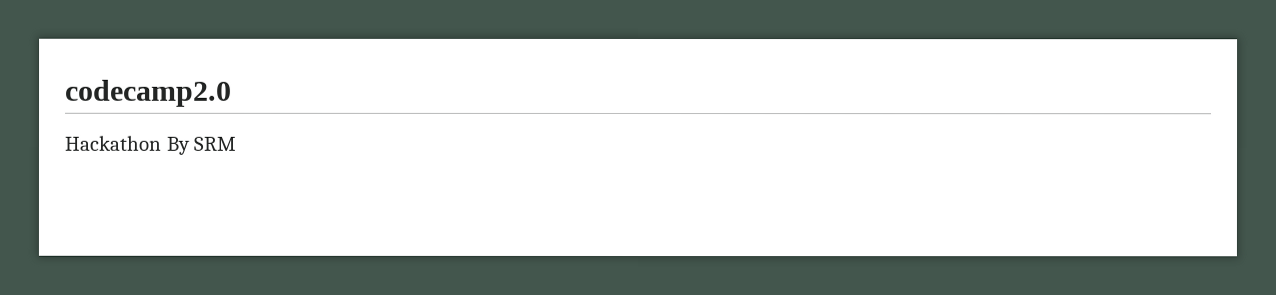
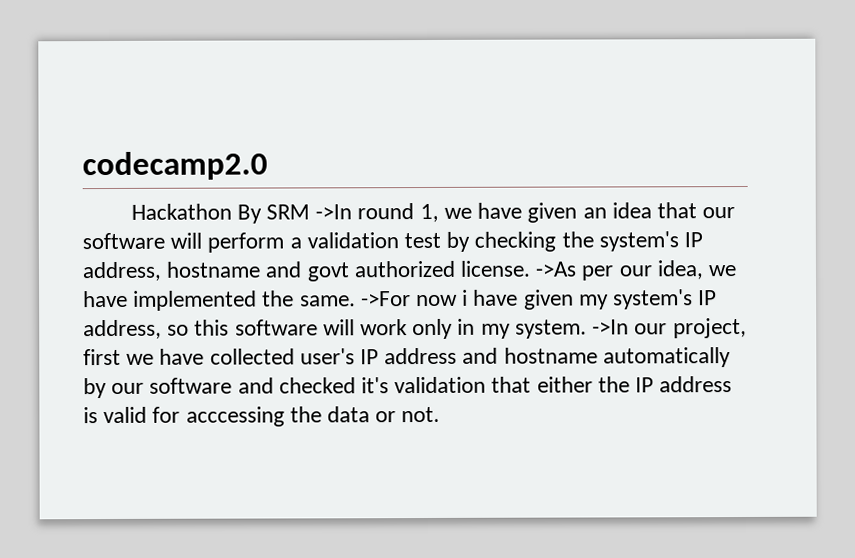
- Hackathon By SRM
+ Hackathon By SRM ->In round 1, we have given an idea that our software will perform a validation test by checking the system's IP address, hostname and govt authorized license. ->As per our idea, we have implemented the same. ->For now i have given my system's IP address, so this software will work only in my system. ->In our project, first we have collected user's IP address and hostname automatically by our software and checked it's validation that either the IP address is valid for acccessing the data or not.

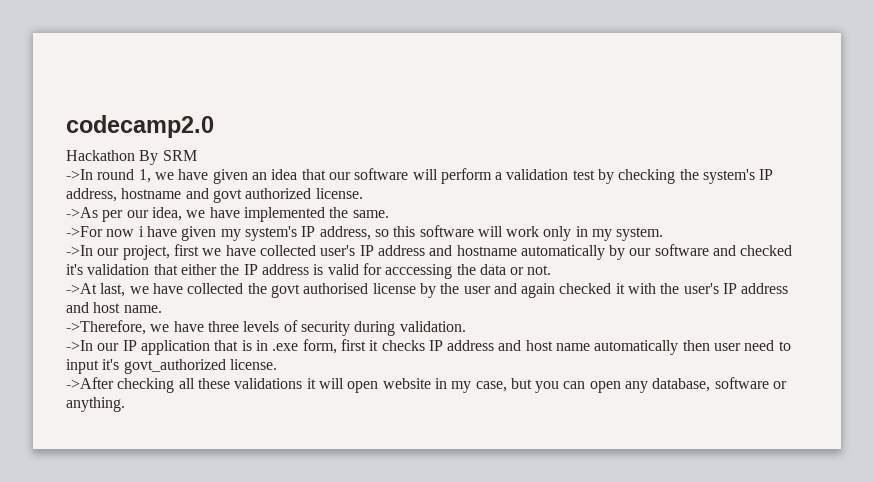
- Hackathon By SRM ->In round 1, we have given an idea that our software will perform a validation test by checking the system's IP address, hostname and govt authorized license. ->As per our idea, we have implemented the same. ->For now i have given my system's IP address, so this software will work only in my system. ->In our project, first we have collected user's IP address and hostname automatically by our software and checked it's validation that either the IP address is valid for acccessing the data or not.
+ Hackathon By SRM
+ ->In round 1, we have given an idea that our software will perform a validation test by checking the system's IP address, hostname and govt authorized license.
+ ->As per our idea, we have implemented the same.
+ ->For now i have given my system's IP address, so this software will work only in my system.
+ ->In our project, first we have collected user's IP address and hostname automatically by our software and checked it's validation that either the IP address is valid for acccessing the data or not.
+ ->At last, we have collected the govt authorised license by the user and again checked it with the user's IP address and host name.
+ ->Therefore, we have three levels of security during validation.
+ ->In our IP application that is in .exe form, first it checks IP address and host name automatically then user need to input it's govt_authorized license.
+ ->After checking all these validations it will open website in my case, but you can open any database, software or anything.

